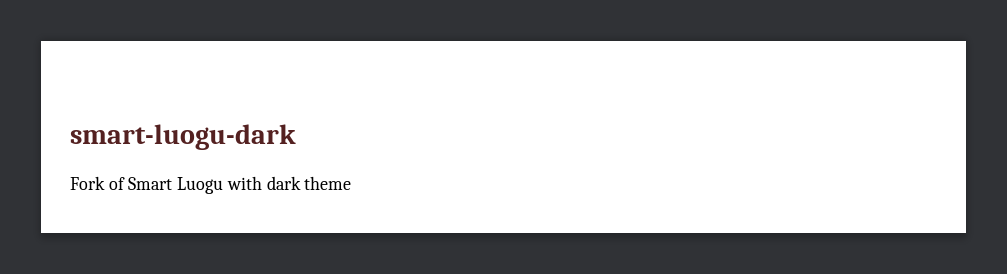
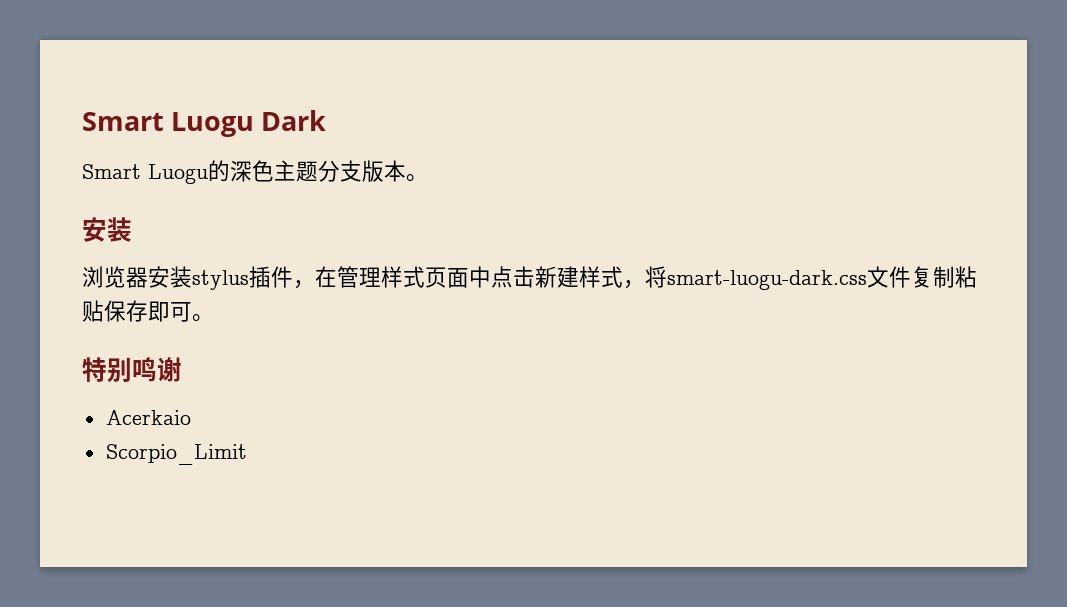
- smart-luogu-dark
- Fork of Smart Luogu with dark theme
+ Smart Luogu Dark
+ Smart Luogu的深色主题分支版本。
+ 安装
+ 浏览器安装stylus插件，在管理样式页面中点击新建样式，将smart-luogu-dark.css文件复制粘贴保存即可。
+ 特别鸣谢
+ Acerkaio
+ Scorpio_Limit

